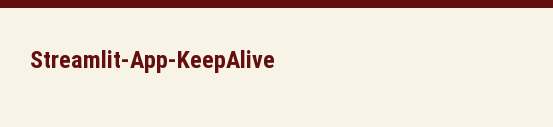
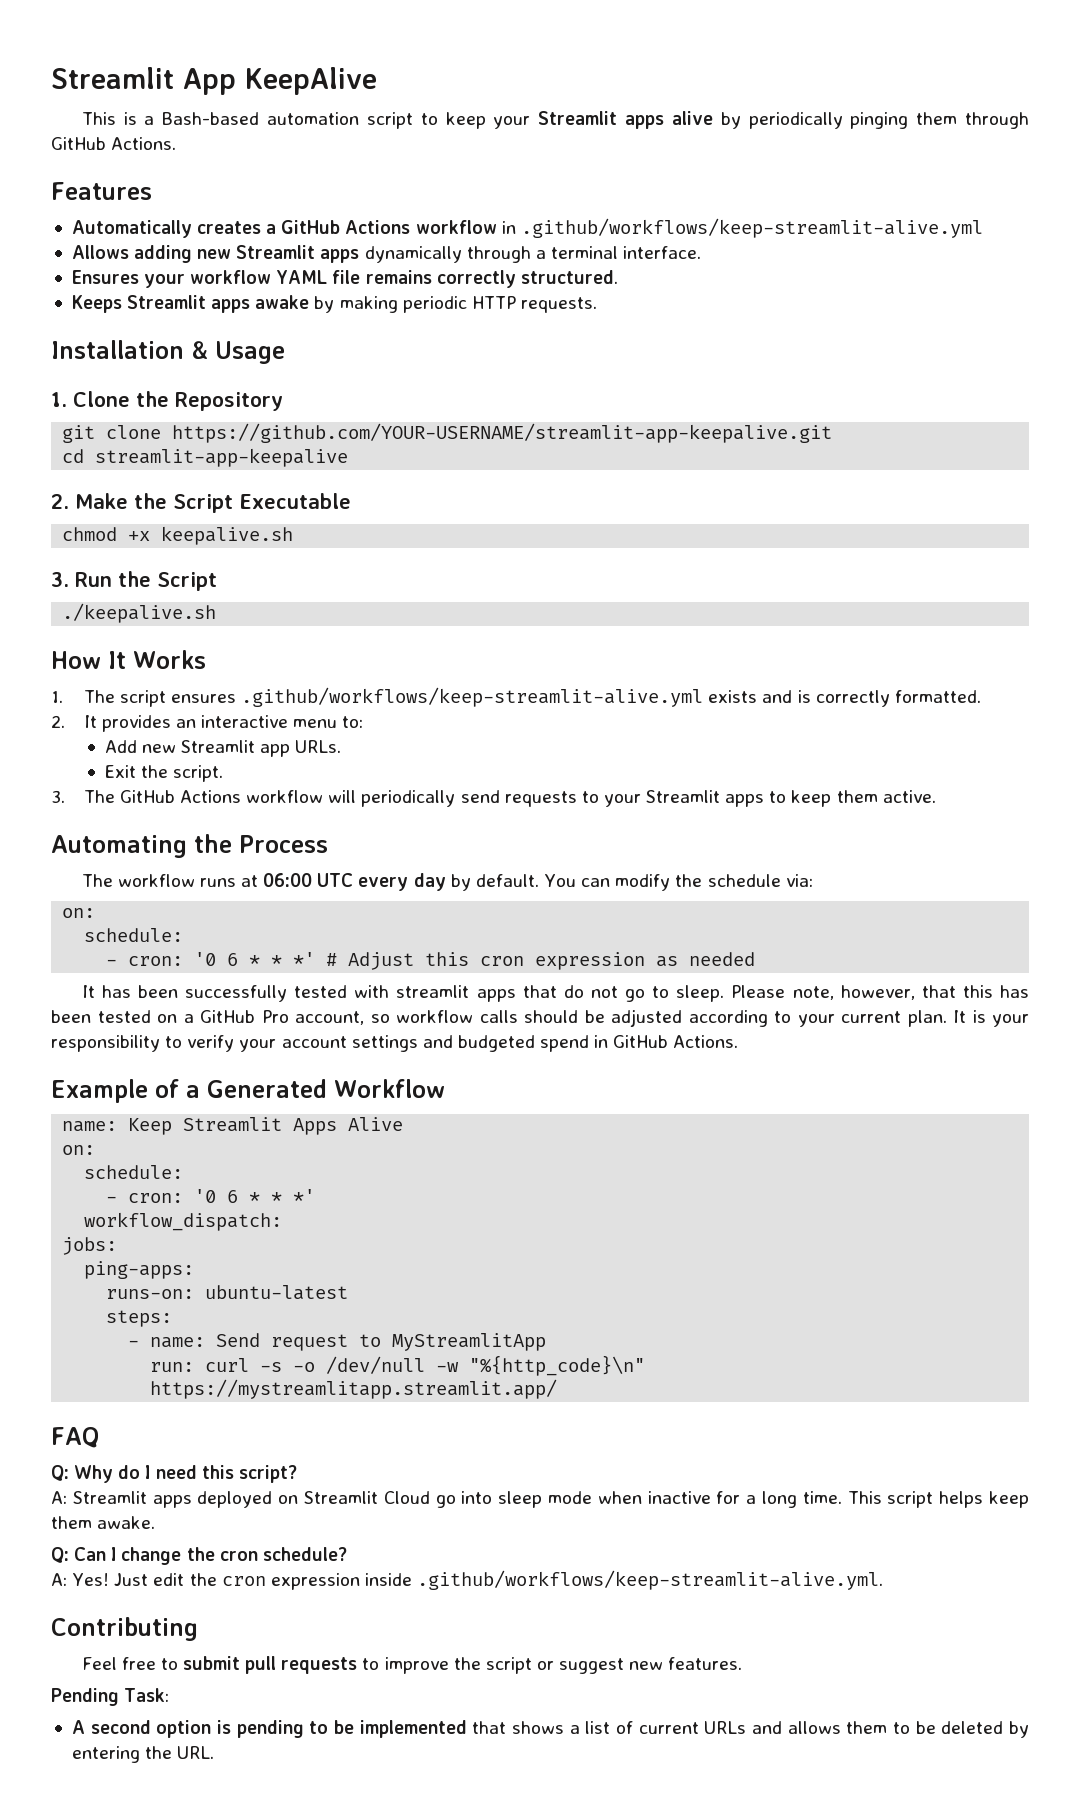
- Streamlit-App-KeepAlive
+ Streamlit App KeepAlive
+ This is a Bash-based automation script to keep your Streamlit apps alive by periodically pinging them through GitHub Actions.
+ Features
+ Automatically creates a GitHub Actions workflow in .github/workflows/keep-streamlit-alive.yml
+ Allows adding new Streamlit apps dynamically through a terminal interface.
+ Ensures your workflow YAML file remains correctly structured.
+ Keeps Streamlit apps awake by making periodic HTTP requests.
+ Installation & Usage
+ 1. Clone the Repository
+ git clone https://github.com/YOUR-USERNAME/streamlit-app-keepalive.git
+ cd streamlit-app-keepalive
+ 2. Make the Script Executable
+ chmod +x keepalive.sh
+ 3. Run the Script
+ ./keepalive.sh
+ How It Works
+ 1. The script ensures .github/workflows/keep-streamlit-alive.yml exists and is correctly formatted.
+ 2. It provides an interactive menu to:
+ Add new Streamlit app URLs.
+ Exit the script.
+ 3. The GitHub Actions workflow will periodically send requests to your Streamlit apps to keep them active.
+ Automating the Process
+ The workflow runs at 06:00 UTC every day by default. You can modify the schedule via:
+ on:
+ schedule:
+ - cron: '0 6 * * *' # Adjust this cron expression as needed
+ It has been successfully tested with streamlit apps that do not go to sleep. Please note, however, that this has been tested on a GitHub Pro account, so workflow calls should be adjusted according to your current plan. It is your responsibility to verify your account settings and budgeted spend in GitHub Actions.
+ Example of a Generated Workflow
+ name: Keep Streamlit Apps Alive
+ on:
+ schedule:
+ - cron: '0 6 * * *'
+ workflow_dispatch:
+ jobs:
+ ping-apps:
+ runs-on: ubuntu-latest
+ steps:
+ - name: Send request to MyStreamlitApp
+ run: curl -s -o /dev/null -w "%{http_code}\n" https://mystreamlitapp.streamlit.app/
+ FAQ
+ Q: Why do I need this script?
+ A: Streamlit apps deployed on Streamlit Cloud go into sleep mode when inactive for a long time. This script helps keep them awake.
+ Q: Can I change the cron schedule?
+ A: Yes! Just edit the cron expression inside .github/workflows/keep-streamlit-alive.yml.
+ Contributing
+ Feel free to submit pull requests to improve the script or suggest new features.
+ Pending Task:
+ A second option is pending to be implemented that shows a list of current URLs and allows them to be deleted by entering the URL.

